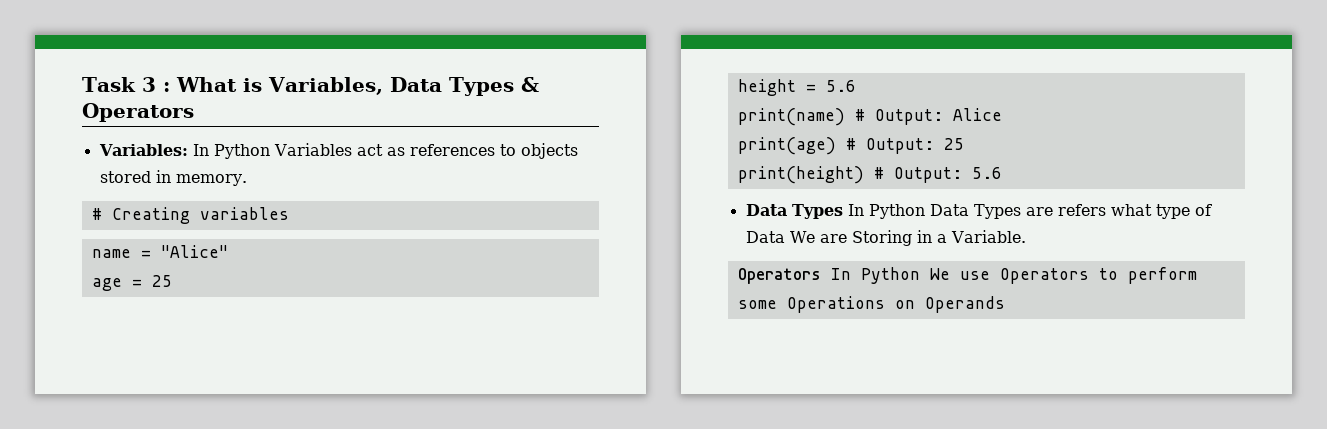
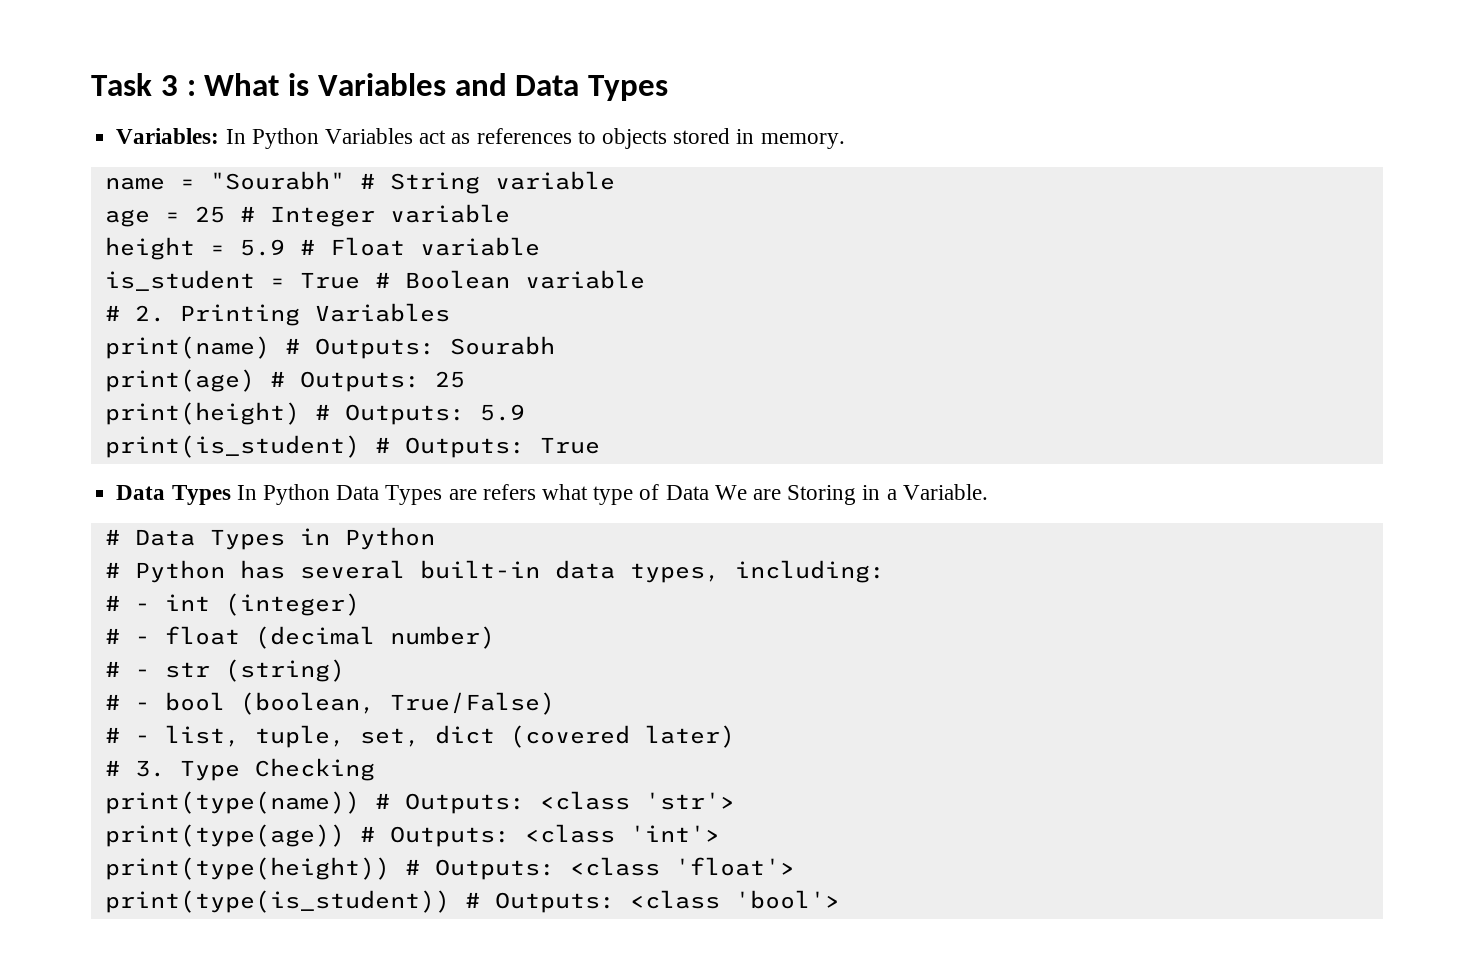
- Task 3 : What is Variables, Data Types & Operators
+ Task 3 : What is Variables and Data Types
- # Creating variables
- name = "Alice"
+ name = "Sourabh" # String variable
- age = 25
+ age = 25 # Integer variable
- height = 5.6
+ height = 5.9 # Float variable
+ is_student = True # Boolean variable
+ # 2. Printing Variables
- print(name) # Output: Alice
+ print(name) # Outputs: Sourabh
- print(age) # Output: 25
+ print(age) # Outputs: 25
- print(height) # Output: 5.6
+ print(height) # Outputs: 5.9
+ print(is_student) # Outputs: True
- Operators In Python We use Operators to perform some Operations on Operands
+ # Data Types in Python
+ # Python has several built-in data types, including:
+ # - int (integer)
+ # - float (decimal number)
+ # - str (string)
+ # - bool (boolean, True/False)
+ # - list, tuple, set, dict (covered later)
+ # 3. Type Checking
+ print(type(name)) # Outputs: <class 'str'>
+ print(type(age)) # Outputs: <class 'int'>
+ print(type(height)) # Outputs: <class 'float'>
+ print(type(is_student)) # Outputs: <class 'bool'>

